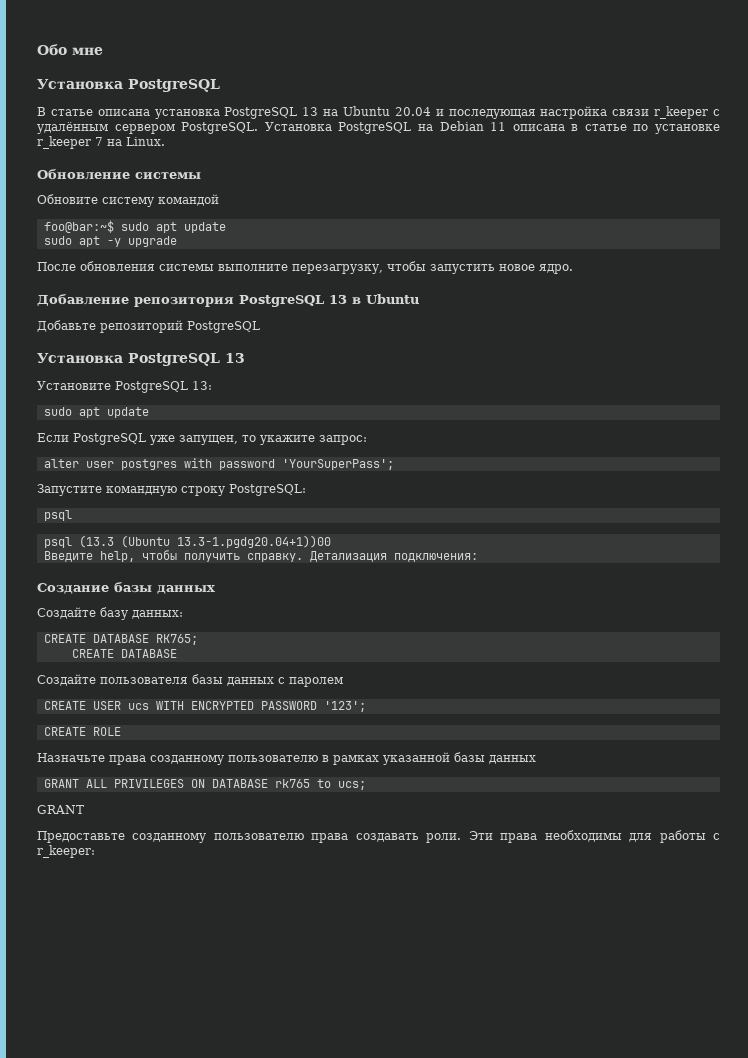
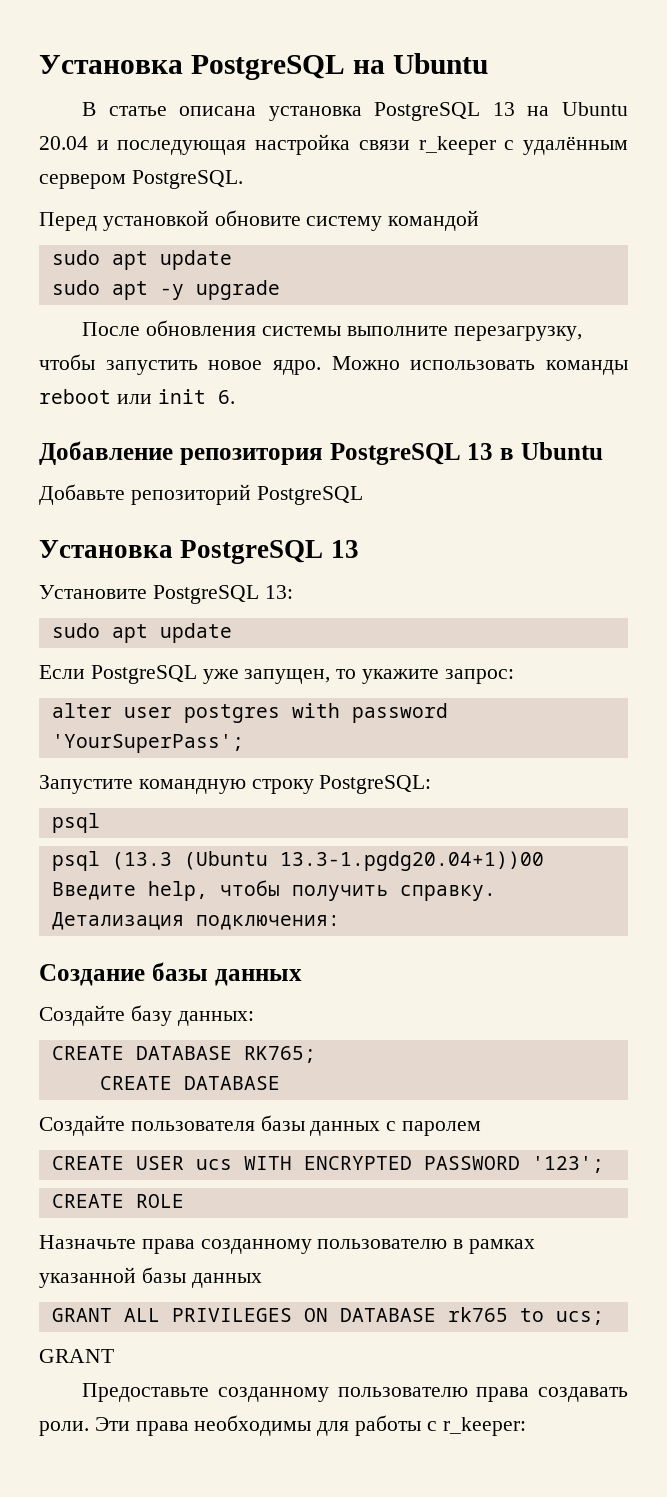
- Обо мне
- Установка PostgreSQL
+ Установка PostgreSQL на Ubuntu
- В статье описана установка PostgreSQL 13 на Ubuntu 20.04 и последующая настройка связи r_keeper с удалённым сервером PostgreSQL. Установка PostgreSQL на Debian 11 описана в статье по установке r_keeper 7 на Linux.
- Обновление системы
- Обновите систему командой
- foo@bar:~$ sudo apt update
+ В статье описана установка PostgreSQL 13 на Ubuntu 20.04 и последующая настройка связи r_keeper с удалённым сервером PostgreSQL.
+ Перед установкой обновите систему командой
+ sudo apt update
+ Можно использовать команды reboot или init 6.

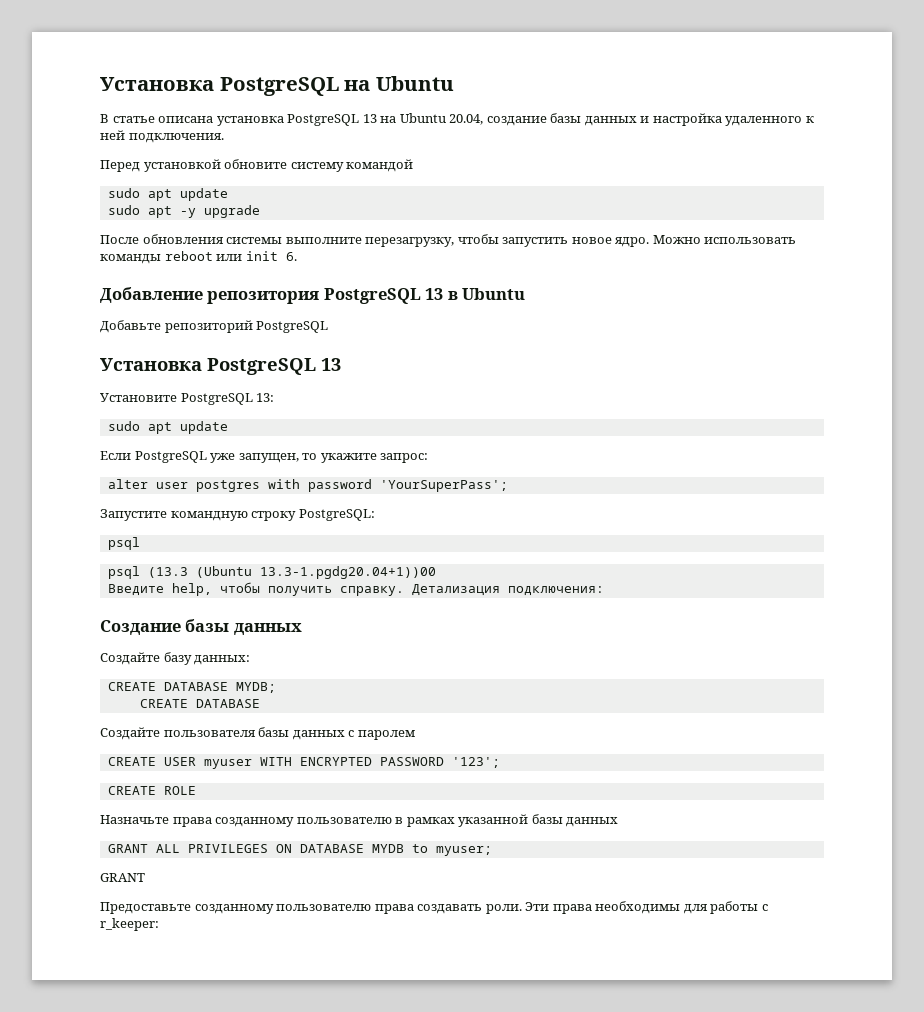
- В статье описана установка PostgreSQL 13 на Ubuntu 20.04 и последующая настройка связи r_keeper с удалённым сервером PostgreSQL.
+ В статье описана установка PostgreSQL 13 на Ubuntu 20.04, создание базы данных и настройка удаленного к ней подключения.
- CREATE DATABASE RK765;
+ CREATE DATABASE MYDB;
- CREATE USER ucs WITH ENCRYPTED PASSWORD '123';
+ CREATE USER myuser WITH ENCRYPTED PASSWORD '123';
- GRANT ALL PRIVILEGES ON DATABASE rk765 to ucs;
+ GRANT ALL PRIVILEGES ON DATABASE MYDB to myuser;

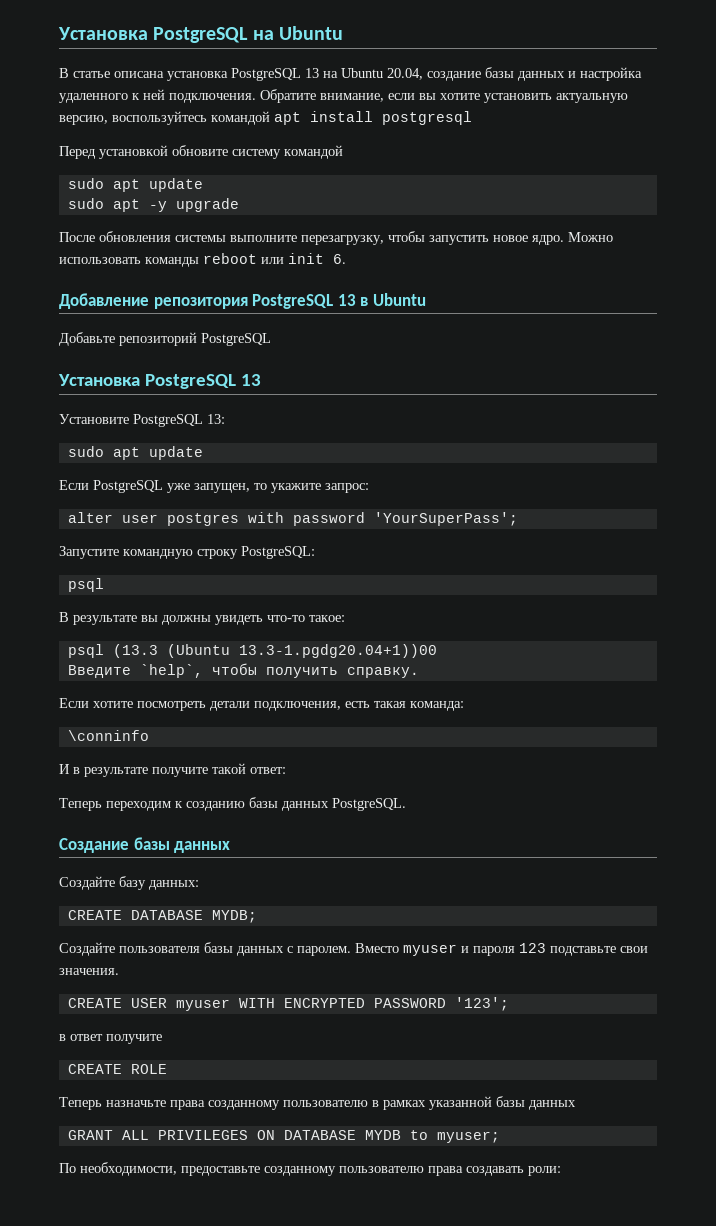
+ Обратите внимание, если вы хотите установить актуальную версию, воспользуйтесь командой apt install postgresql
+ В результате вы должны увидеть что-то такое:
- Введите help, чтобы получить справку. Детализация подключения:
+ Введите `help`, чтобы получить справку.
+ Если хотите посмотреть детали подключения, есть такая команда:
+ \conninfo
+ И в результате получите такой ответ:
+ Теперь переходим к созданию базы данных PostgreSQL.
  CREATE DATABASE MYDB;
- CREATE DATABASE
- Создайте пользователя базы данных с паролем
+ Создайте пользователя базы данных с паролем. Вместо myuser и пароля 123 подставьте свои значения.
+ в ответ получите
- Назначьте права созданному пользователю в рамках указанной базы данных
+ Теперь назначьте права созданному пользователю в рамках указанной базы данных
  GRANT ALL PRIVILEGES ON DATABASE MYDB to myuser;
- GRANT
- Предоставьте созданному пользователю права создавать роли. Эти права необходимы для работы с r_keeper:
+ По необходимости, предоставьте созданному пользователю права создавать роли:

